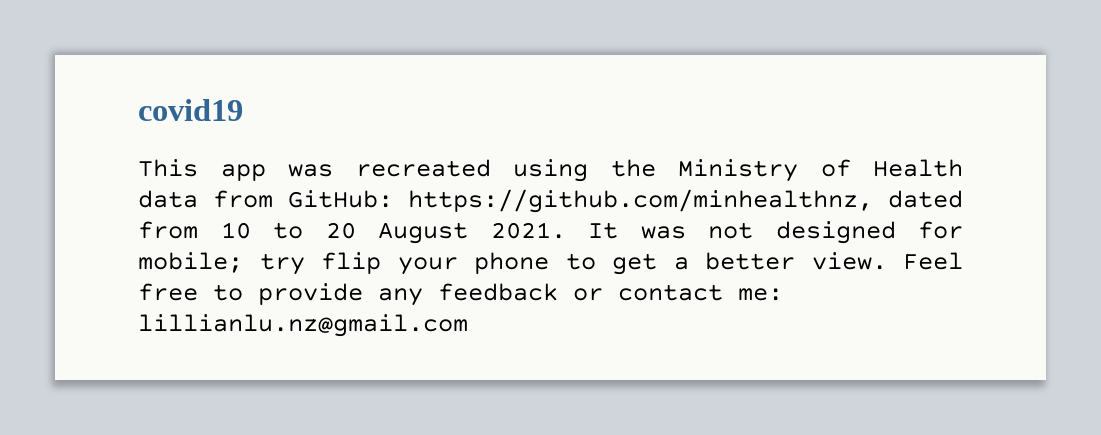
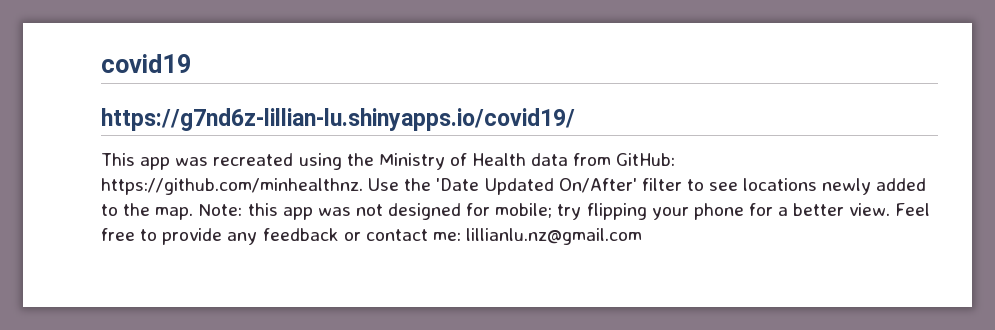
+ https://g7nd6z-lillian-lu.shinyapps.io/covid19/
- This app was recreated using the Ministry of Health data from GitHub: https://github.com/minhealthnz, dated from 10 to 20 August 2021. It was not designed for mobile; try flip your phone to get a better view.
+ This app was recreated using the Ministry of Health data from GitHub: https://github.com/minhealthnz. Use the 'Date Updated On/After' filter to see locations newly added to the map. Note: this app was not designed for mobile; try flipping your phone for a better view.

